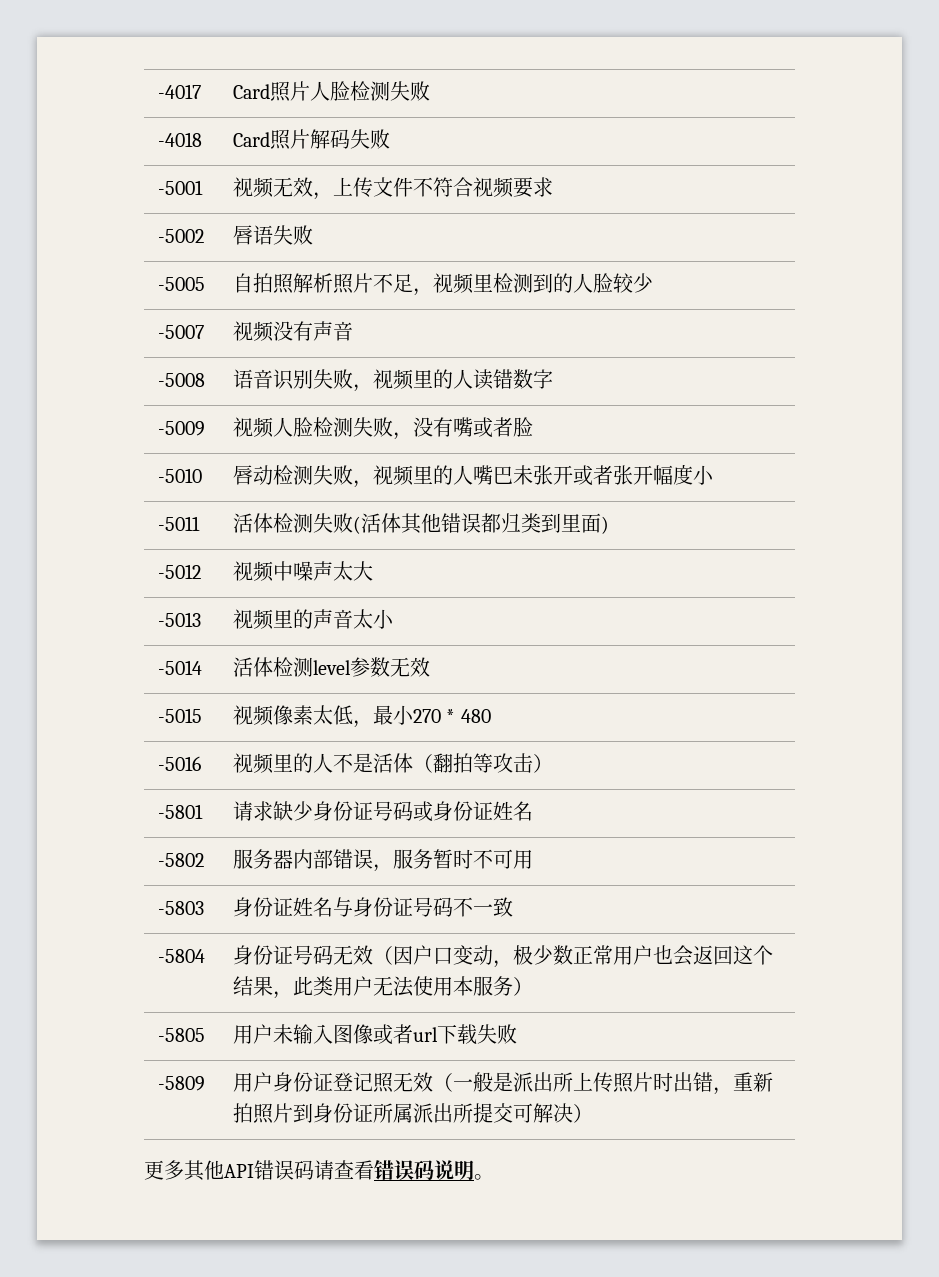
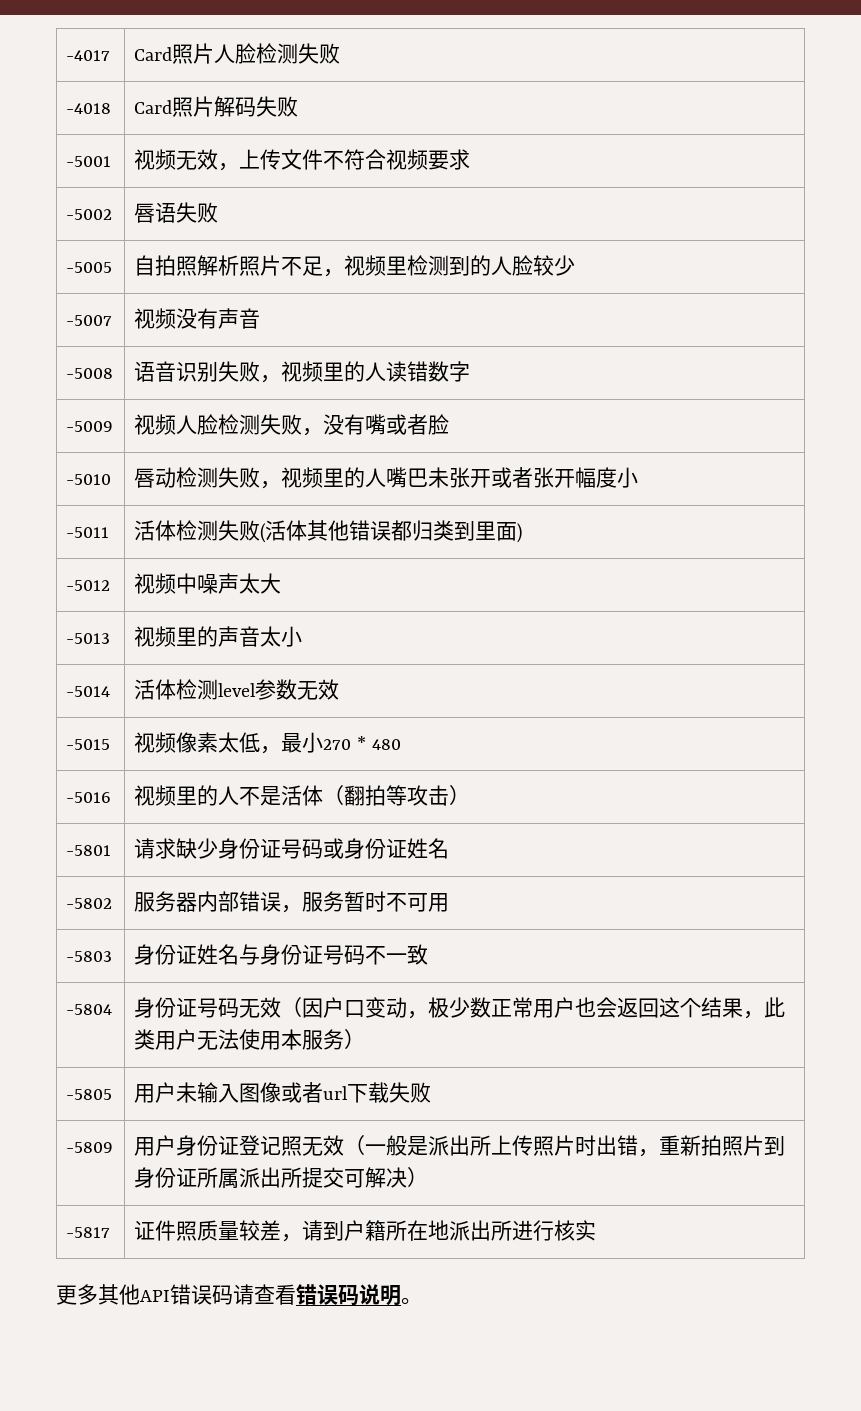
+ -5817 | 证件照质量较差，请到户籍所在地派出所进行核实

